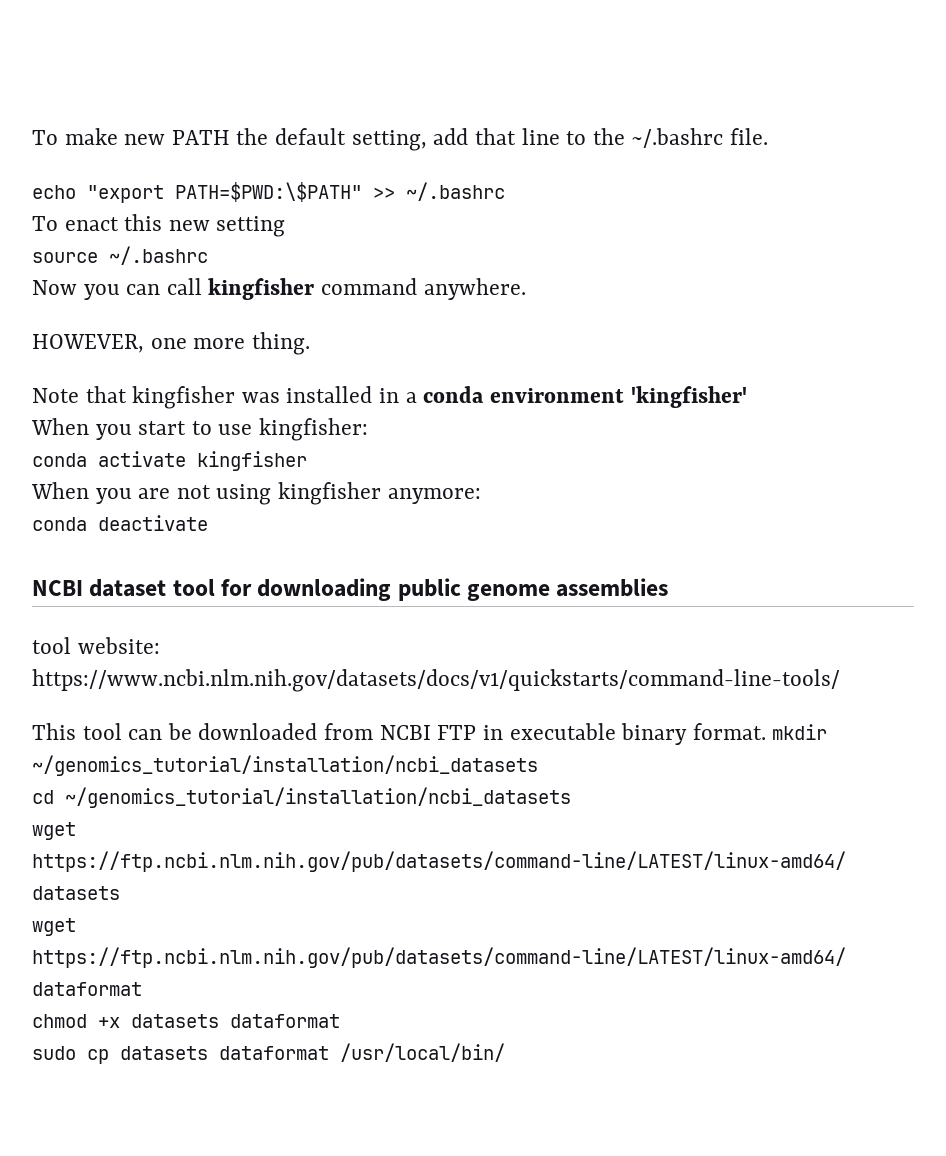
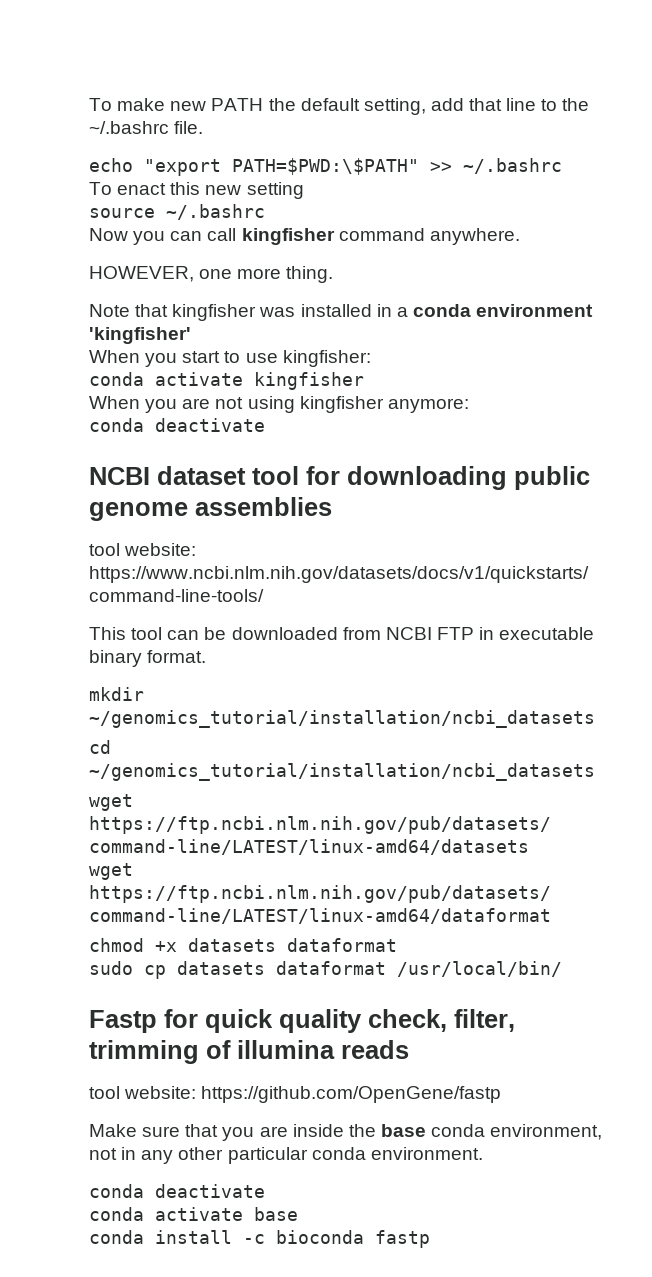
- This tool can be downloaded from NCBI FTP in executable binary format. mkdir ~/genomics_tutorial/installation/ncbi_datasets
+ This tool can be downloaded from NCBI FTP in executable binary format.
+ mkdir ~/genomics_tutorial/installation/ncbi_datasets
+ Fastp for quick quality check, filter, trimming of illumina reads
+ tool website: https://github.com/OpenGene/fastp
+ Make sure that you are inside the base conda environment, not in any other particular conda environment.
+ conda deactivate
+ conda activate base
+ conda install -c bioconda fastp

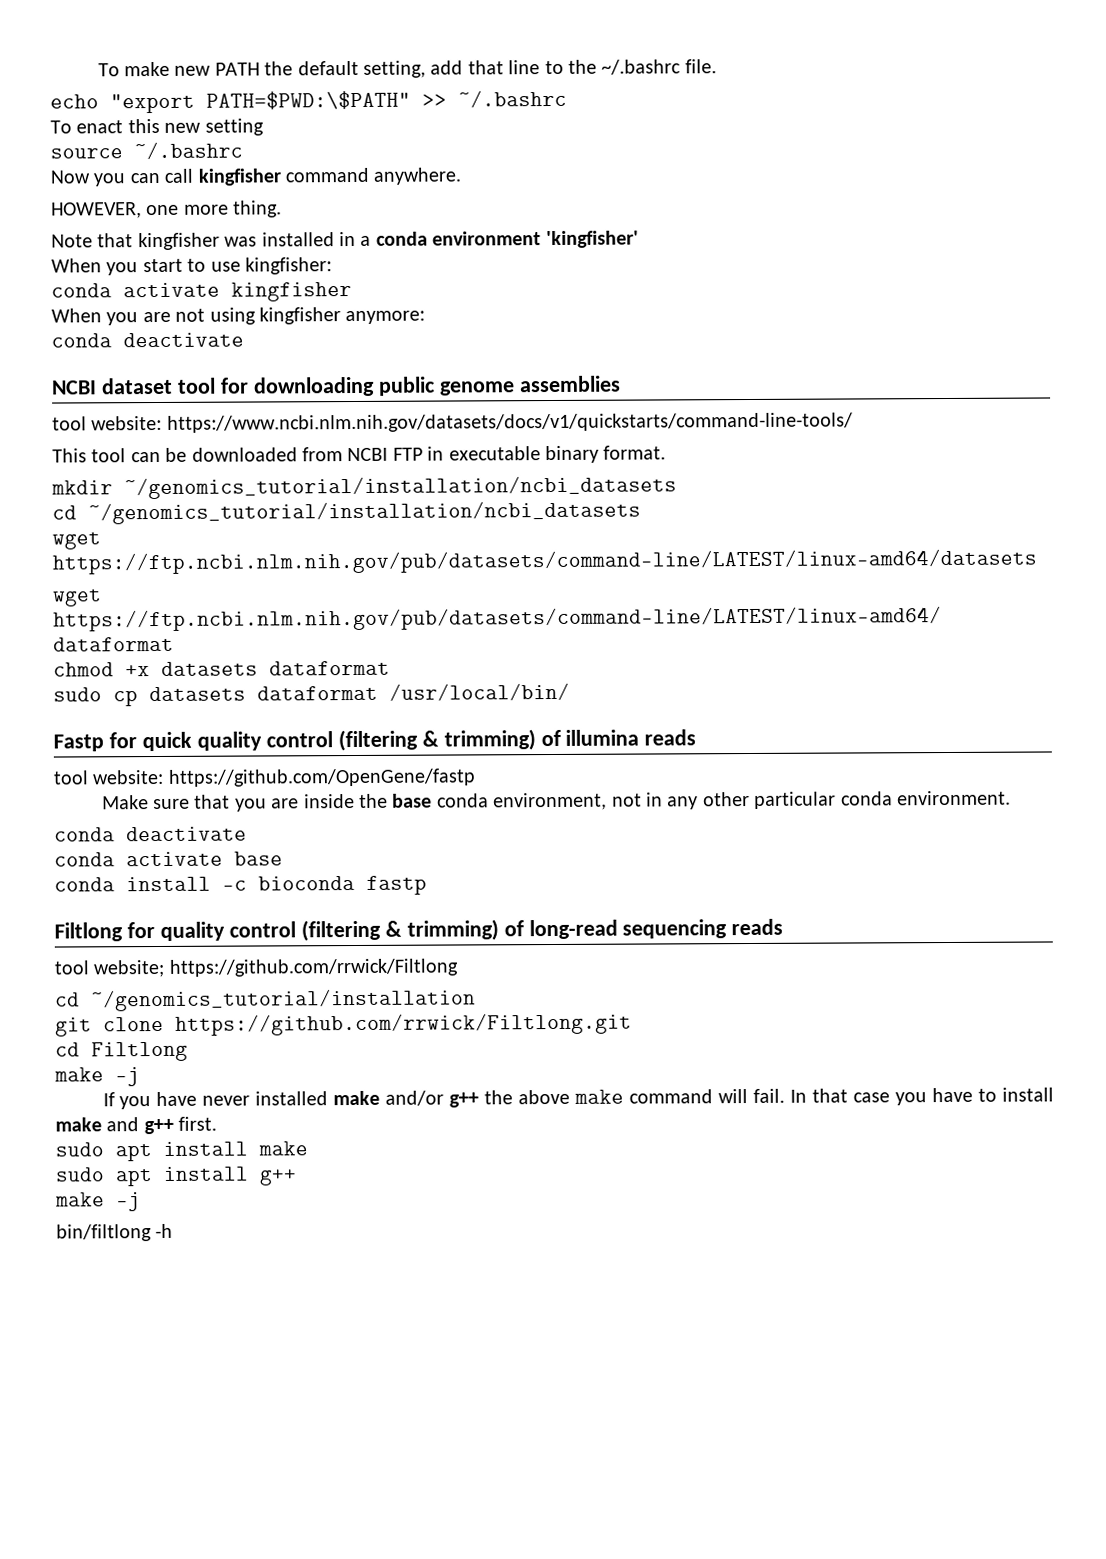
- Fastp for quick quality check, filter, trimming of illumina reads
+ Fastp for quick quality control (filtering & trimming) of illumina reads
+ Filtlong for quality control (filtering & trimming) of long-read sequencing reads
+ tool website; https://github.com/rrwick/Filtlong
+ cd ~/genomics_tutorial/installation
+ git clone https://github.com/rrwick/Filtlong.git
+ cd Filtlong
+ make -j
+ If you have never installed make and/or g++ the above make command will fail. In that case you have to install make and g++ first.
+ sudo apt install make
+ sudo apt install g++
+ make -j
+ bin/filtlong -h

